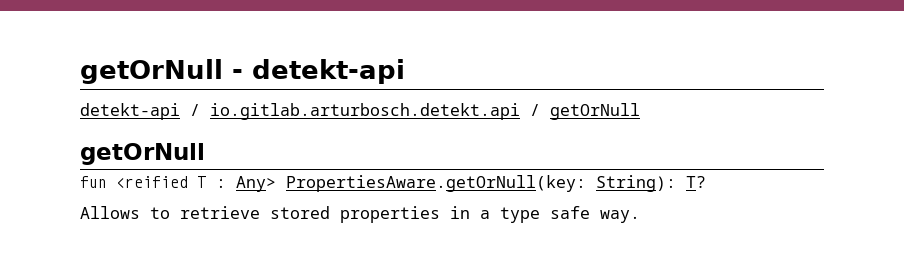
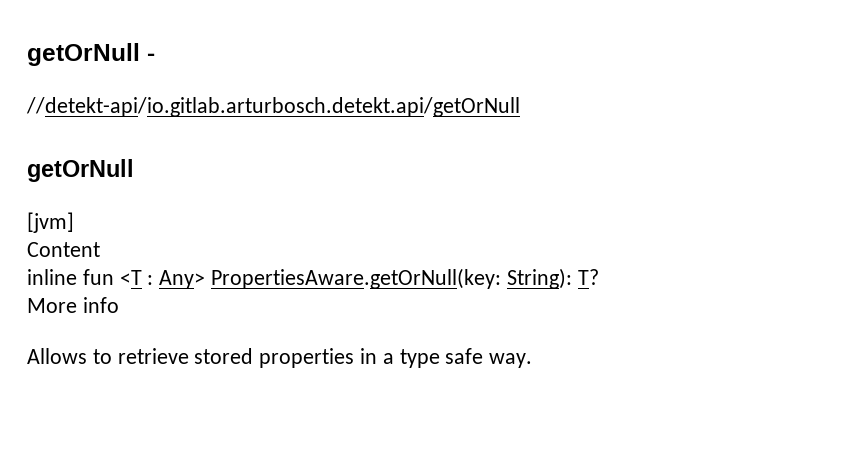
- getOrNull - detekt-api
- detekt-api / io.gitlab.arturbosch.detekt.api / getOrNull
+ getOrNull -
+ //detekt-api/io.gitlab.arturbosch.detekt.api/getOrNull
  getOrNull
- fun <reified T : Any> PropertiesAware.getOrNull(key: String): T?
+ [jvm]
+ Content
+ inline fun <T : Any> PropertiesAware.getOrNull(key: String): T?
+ More info

